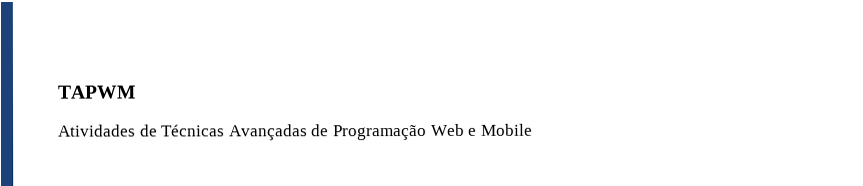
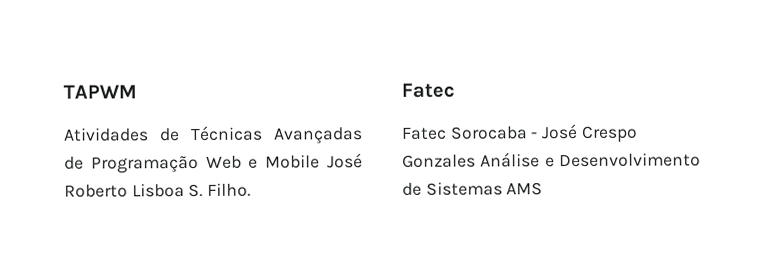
- Atividades de Técnicas Avançadas de Programação Web e Mobile
+ Atividades de Técnicas Avançadas de Programação Web e Mobile José Roberto Lisboa S. Filho.
+ Fatec
+ Fatec Sorocaba - José Crespo Gonzales Análise e Desenvolvimento de Sistemas AMS

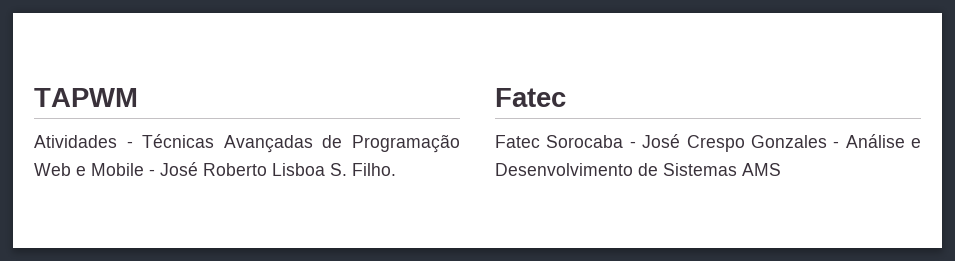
- Atividades de Técnicas Avançadas de Programação Web e Mobile José Roberto Lisboa S. Filho.
+ Atividades - Técnicas Avançadas de Programação Web e Mobile - José Roberto Lisboa S. Filho.
- Fatec Sorocaba - José Crespo Gonzales Análise e Desenvolvimento de Sistemas AMS
+ Fatec Sorocaba - José Crespo Gonzales - Análise e Desenvolvimento de Sistemas AMS

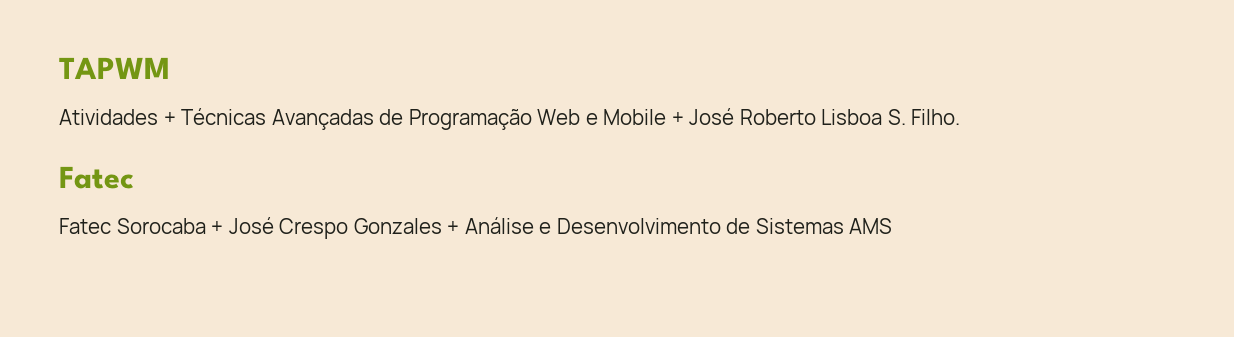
- Atividades - Técnicas Avançadas de Programação Web e Mobile - José Roberto Lisboa S. Filho.
+ Atividades + Técnicas Avançadas de Programação Web e Mobile + José Roberto Lisboa S. Filho.
- Fatec Sorocaba - José Crespo Gonzales - Análise e Desenvolvimento de Sistemas AMS
+ Fatec Sorocaba + José Crespo Gonzales + Análise e Desenvolvimento de Sistemas AMS

